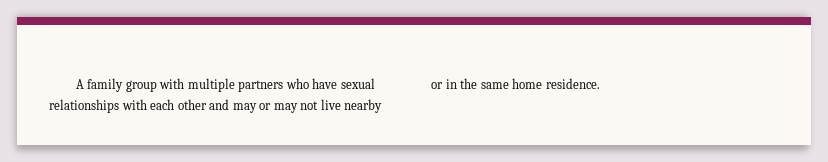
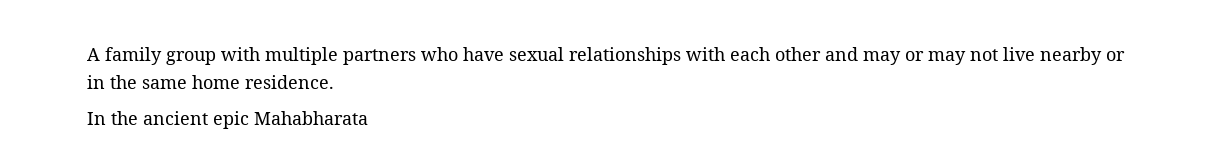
+ In the ancient epic Mahabharata

